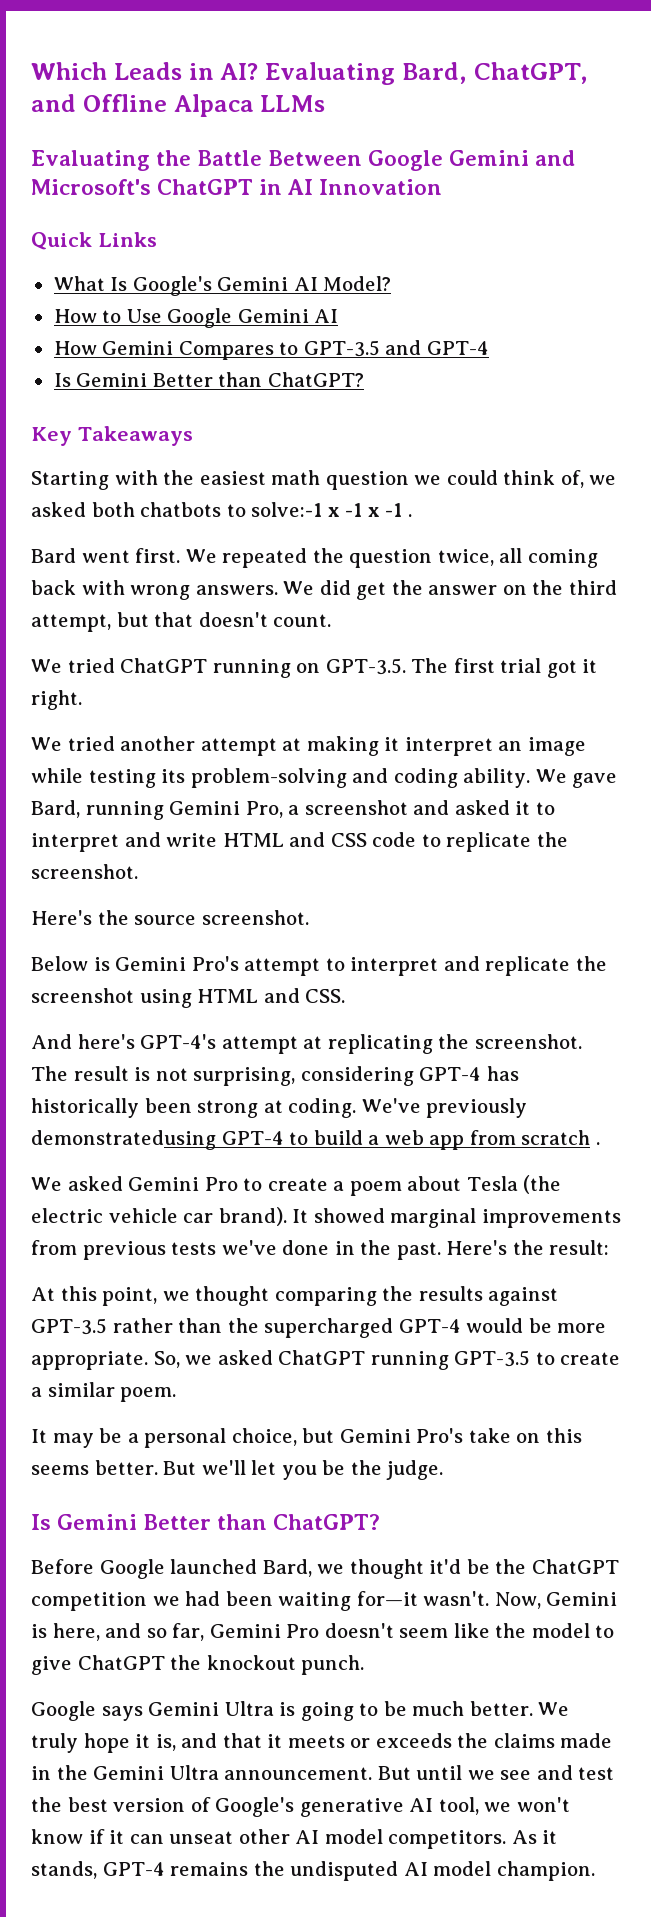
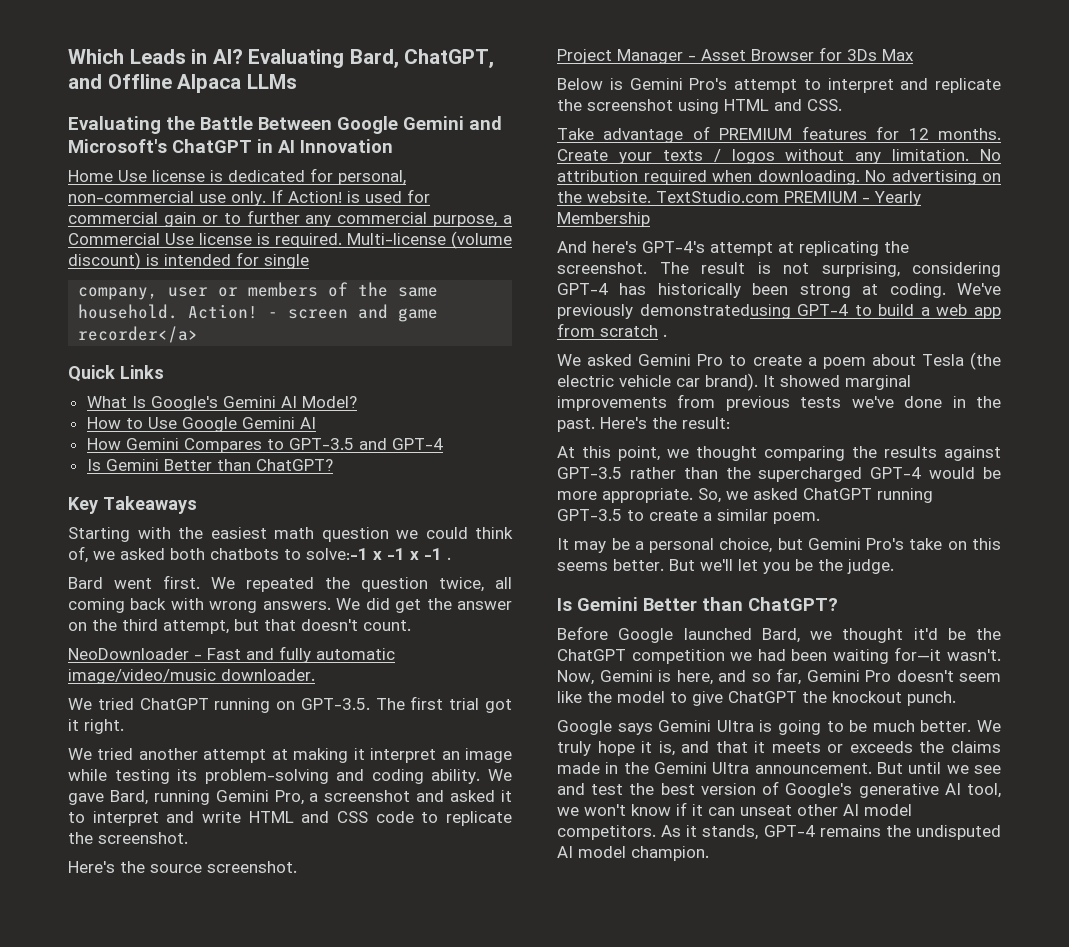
+ Home Use license is dedicated for personal, non-commercial use only. If Action! is used for commercial gain or to further any commercial purpose, a Commercial Use license is required. Multi-license (volume discount) is intended for single
+ company, user or members of the same household. Action! - screen and game recorder</a>
+ NeoDownloader - Fast and fully automatic image/video/music downloader.
+ Project Manager - Asset Browser for 3Ds Max
+ Take advantage of PREMIUM features for 12 months. Create your texts / logos without any limitation. No attribution required when downloading. No advertising on the website. TextStudio.com PREMIUM - Yearly Membership

